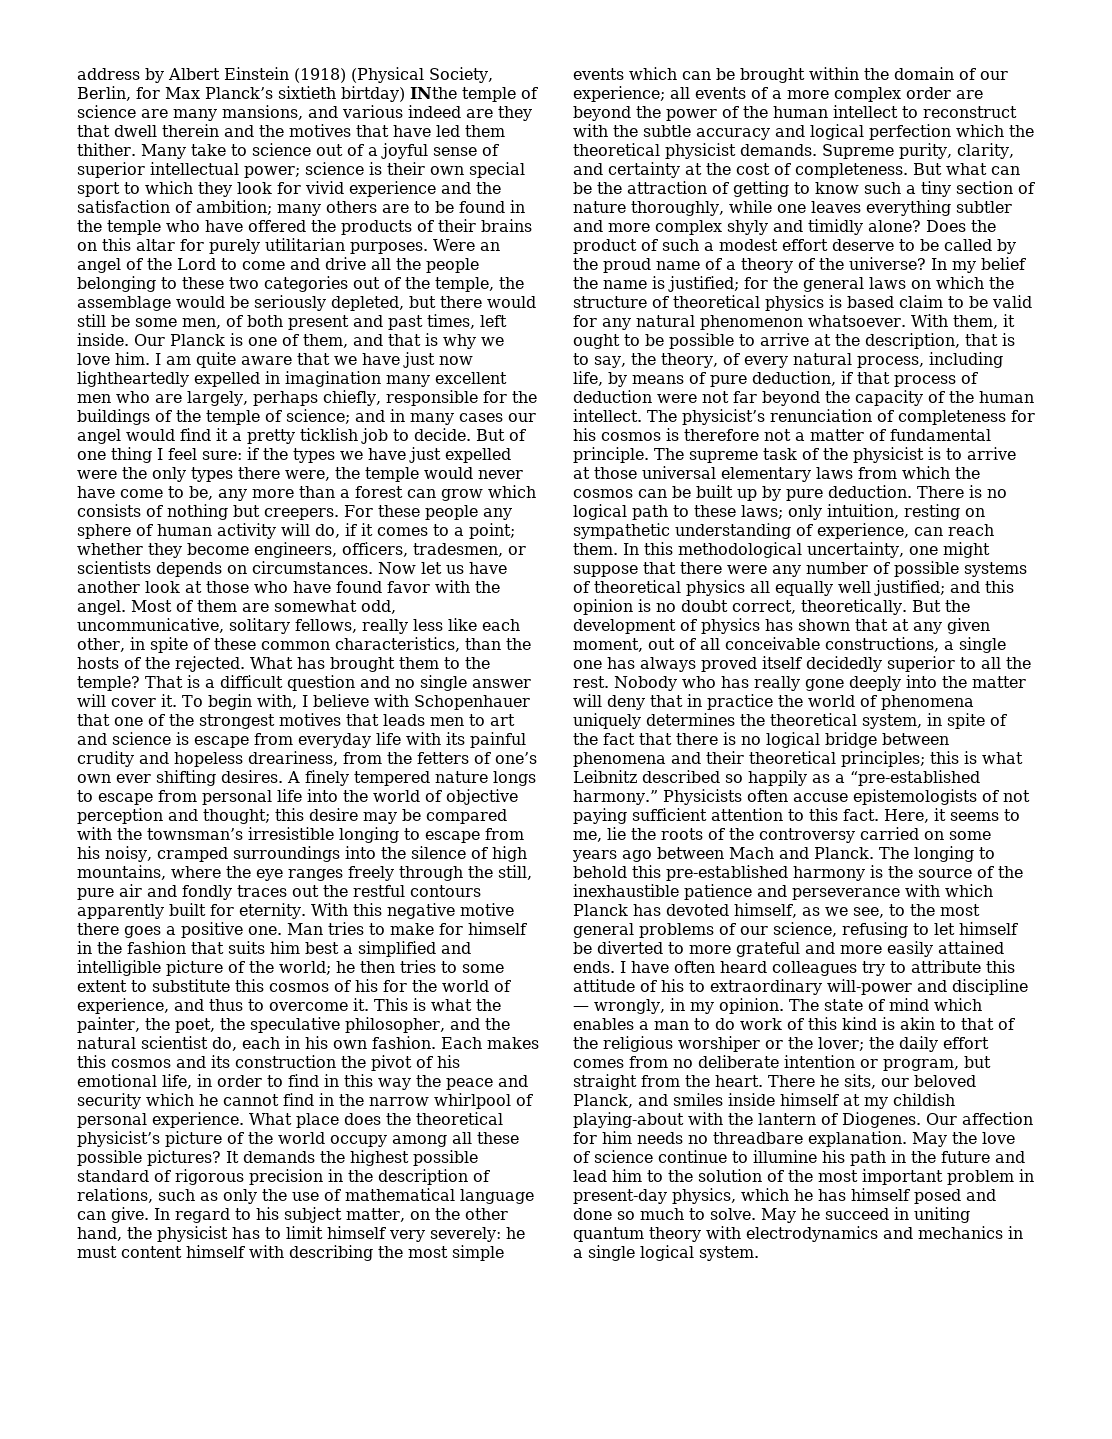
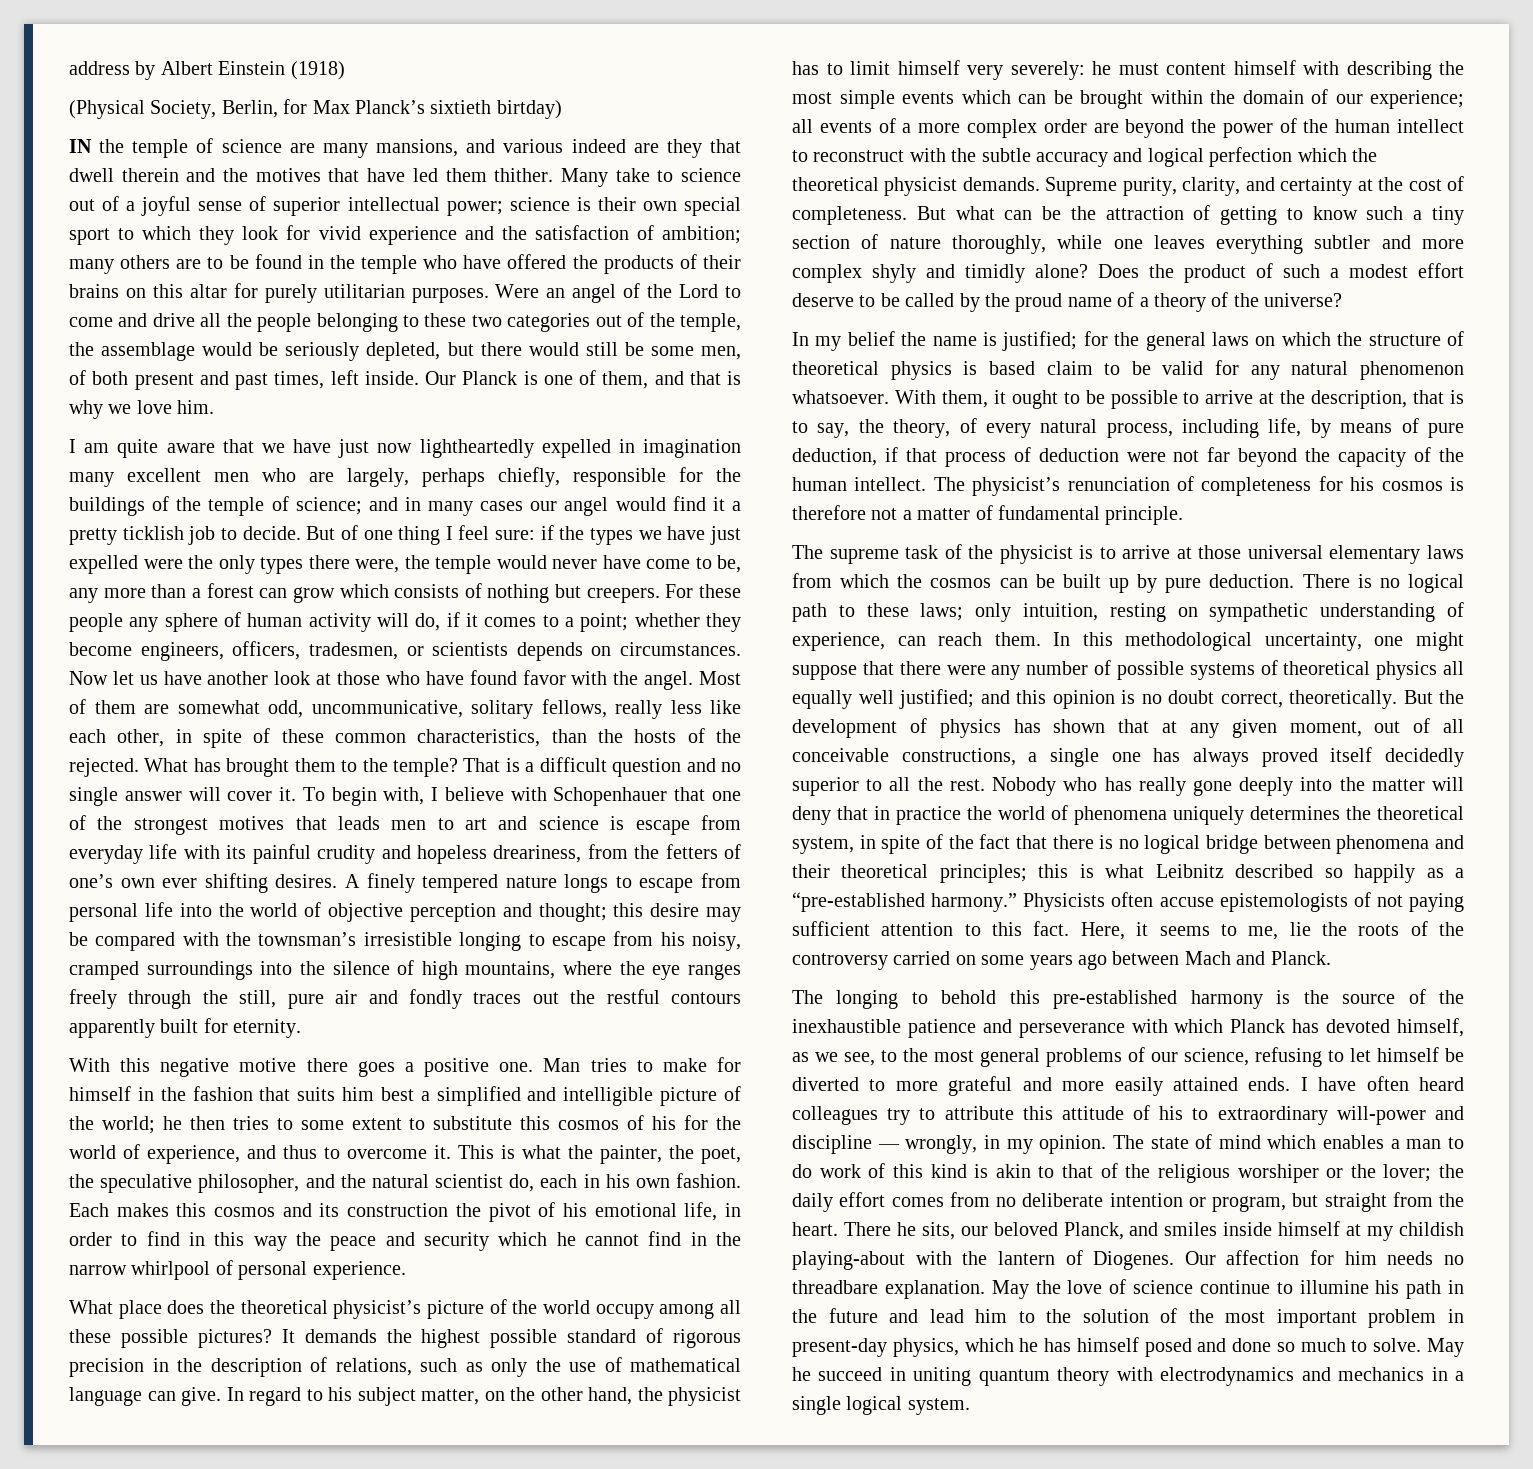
- address by Albert Einstein (1918) (Physical Society, Berlin, for Max Planck’s sixtieth birtday) INthe temple of science are many mansions, and various indeed are they that dwell therein and the motives that have led them thither.
+ address by Albert Einstein (1918)
+ (Physical Society, Berlin, for Max Planck’s sixtieth birtday)
+ IN the temple of science are many mansions, and various indeed are they that dwell therein and the motives that have led them thither.
- Our Planck is one of them, and that is why we love him. I am quite aware that we have just now lightheartedly expelled in imagination many excellent men who are largely, perhaps chiefly, responsible for the buildings of the temple of science; and in many cases our angel would find it a pretty ticklish job to decide.
+ Our Planck is one of them, and that is why we love him.
+ I am quite aware that we have just now lightheartedly expelled in imagination many excellent men who are largely, perhaps chiefly, responsible for the buildings of the temple of science; and in many cases our angel would find it a pretty ticklish job to decide.
- this desire may be compared with the townsman’s irresistible longing to escape from his noisy, cramped surroundings into the silence of high mountains, where the eye ranges freely through the still, pure air and fondly traces out the restful contours apparently built for eternity. With this negative motive there goes a positive one.
+ this desire may be compared with the townsman’s irresistible longing to escape from his noisy, cramped surroundings into the silence of high mountains, where the eye ranges freely through the still, pure air and fondly traces out the restful contours apparently built for eternity.
+ With this negative motive there goes a positive one.
- Each makes this cosmos and its construction the pivot of his emotional life, in order to find in this way the peace and security which he cannot find in the narrow whirlpool of personal experience. What place does the theoretical physicist’s picture of the world occupy among all these possible pictures?
+ Each makes this cosmos and its construction the pivot of his emotional life, in order to find in this way the peace and security which he cannot find in the narrow whirlpool of personal experience.
+ What place does the theoretical physicist’s picture of the world occupy among all these possible pictures?
- Does the product of such a modest effort deserve to be called by the proud name of a theory of the universe? In my belief the name is justified; for the general laws on which the structure of theoretical physics is based claim to be valid for any natural phenomenon whatsoever.
+ Does the product of such a modest effort deserve to be called by the proud name of a theory of the universe?
+ In my belief the name is justified; for the general laws on which the structure of theoretical physics is based claim to be valid for any natural phenomenon whatsoever.
- The physicist’s renunciation of completeness for his cosmos is therefore not a matter of fundamental principle. The supreme task of the physicist is to arrive at those universal elementary laws from which the cosmos can be built up by pure deduction.
+ The physicist’s renunciation of completeness for his cosmos is therefore not a matter of fundamental principle.
+ The supreme task of the physicist is to arrive at those universal elementary laws from which the cosmos can be built up by pure deduction.
- Here, it seems to me, lie the roots of the controversy carried on some years ago between Mach and Planck. The longing to behold this pre-established harmony is the source of the inexhaustible patience and perseverance with which Planck has devoted himself, as we see, to the most general problems of our science, refusing to let himself be diverted to more grateful and more easily attained ends.
+ Here, it seems to me, lie the roots of the controversy carried on some years ago between Mach and Planck.
+ The longing to behold this pre-established harmony is the source of the inexhaustible patience and perseverance with which Planck has devoted himself, as we see, to the most general problems of our science, refusing to let himself be diverted to more grateful and more easily attained ends.

